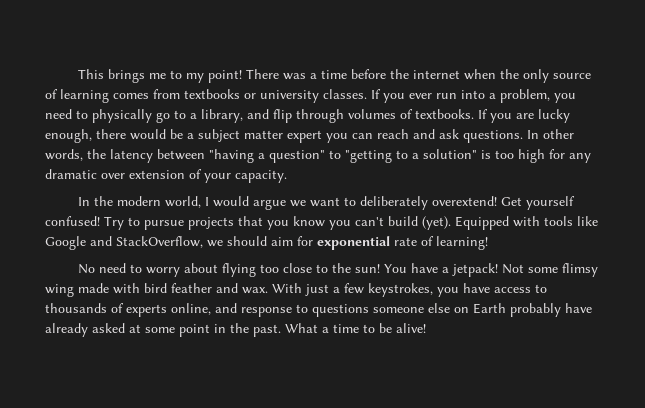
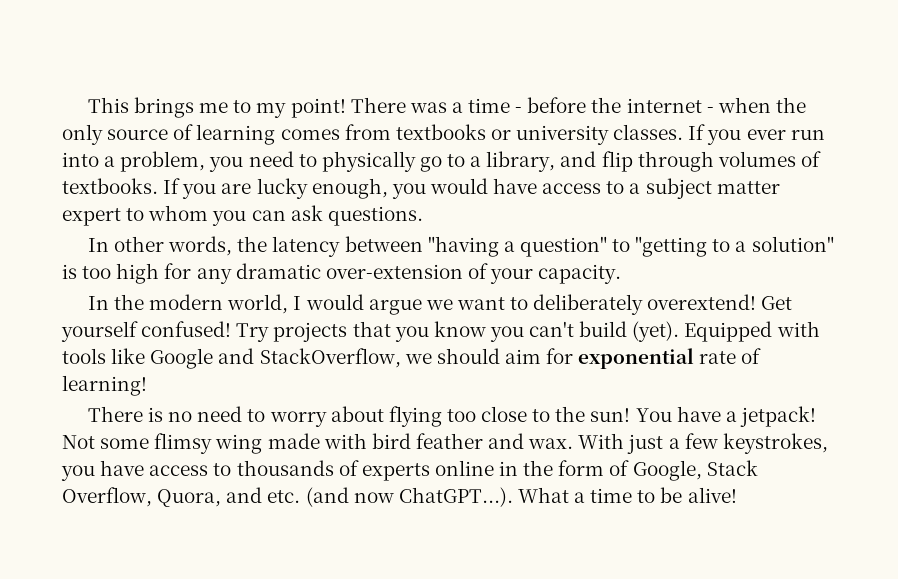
- There was a time before the internet when the only source of learning comes from textbooks or university classes.
+ There was a time - before the internet - when the only source of learning comes from textbooks or university classes.
- If you are lucky enough, there would be a subject matter expert you can reach and ask questions. In other words, the latency between "having a question" to "getting to a solution" is too high for any dramatic over extension of your capacity.
+ If you are lucky enough, you would have access to a subject matter expert to whom you can ask questions.
+ In other words, the latency between "having a question" to "getting to a solution" is too high for any dramatic over-extension of your capacity.
- Try to pursue projects that you know you can't build (yet).
+ Try projects that you know you can't build (yet).
- No need to worry about flying too close to the sun!
+ There is no need to worry about flying too close to the sun!
- With just a few keystrokes, you have access to thousands of experts online, and response to questions someone else on Earth probably have already asked at some point in the past. What a time to be alive!
+ With just a few keystrokes, you have access to thousands of experts online in the form of Google, Stack Overflow, Quora, and etc. (and now ChatGPT...). What a time to be alive!

